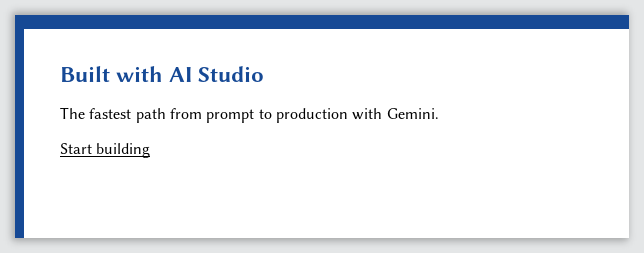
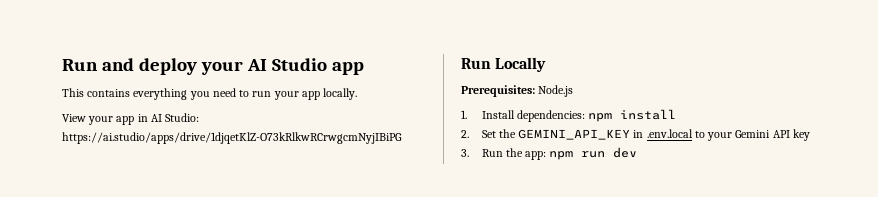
- Built with AI Studio
- The fastest path from prompt to production with Gemini.
- Start building
+ Run and deploy your AI Studio app
+ This contains everything you need to run your app locally.
+ View your app in AI Studio: https://ai.studio/apps/drive/1djqetKlZ-O73kRlkwRCrwgcmNyjIBiPG
+ Run Locally
+ Prerequisites: Node.js
+ 1. Install dependencies: npm install
+ 2. Set the GEMINI_API_KEY in .env.local to your Gemini API key
+ 3. Run the app: npm run dev

